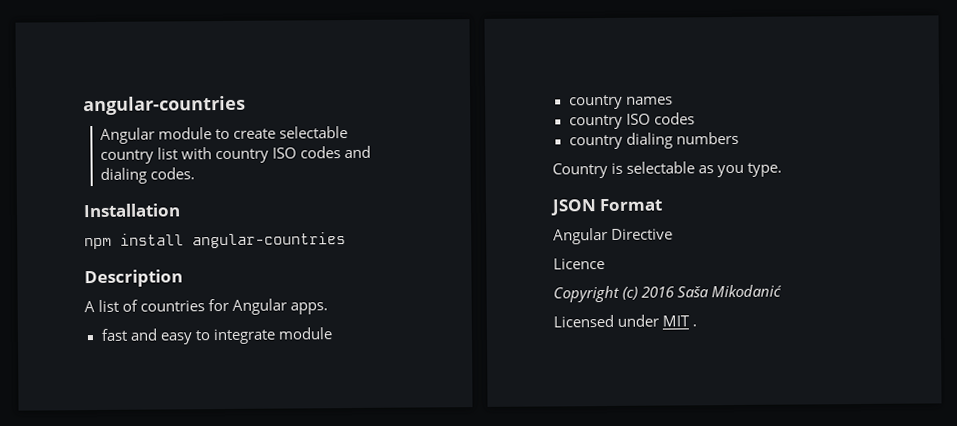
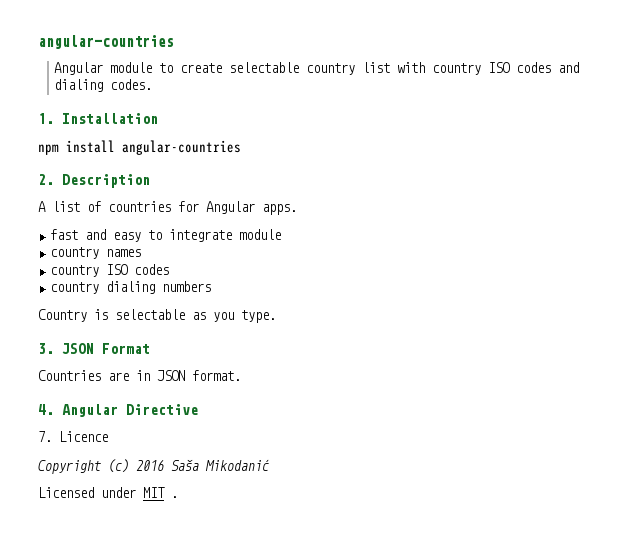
- Installation
+ 1. Installation
- Description
+ 2. Description
- JSON Format
+ 3. JSON Format
- Angular Directive
+ Countries are in JSON format.
+ 4. Angular Directive
- Licence
+ 7. Licence

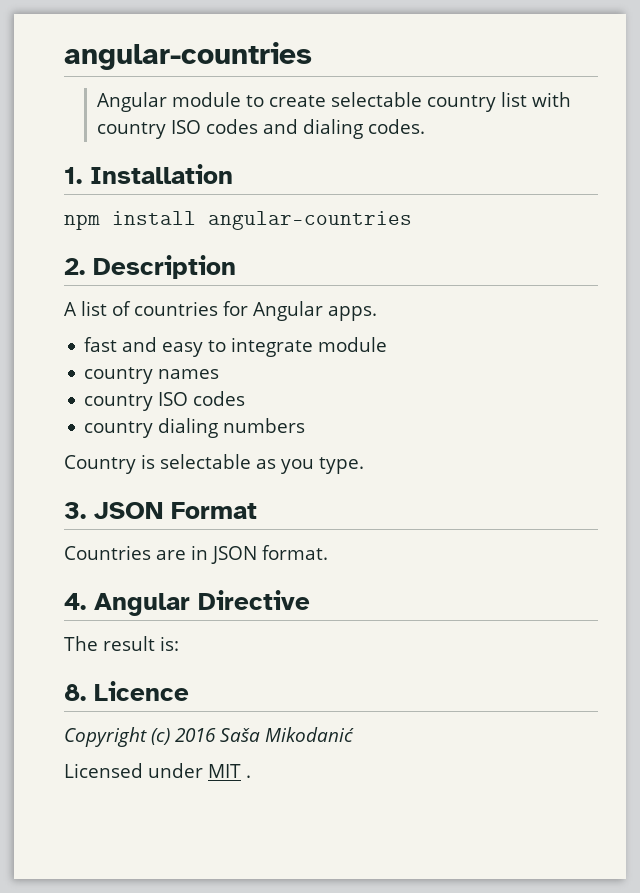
- 7. Licence
+ The result is:
+ 8. Licence

